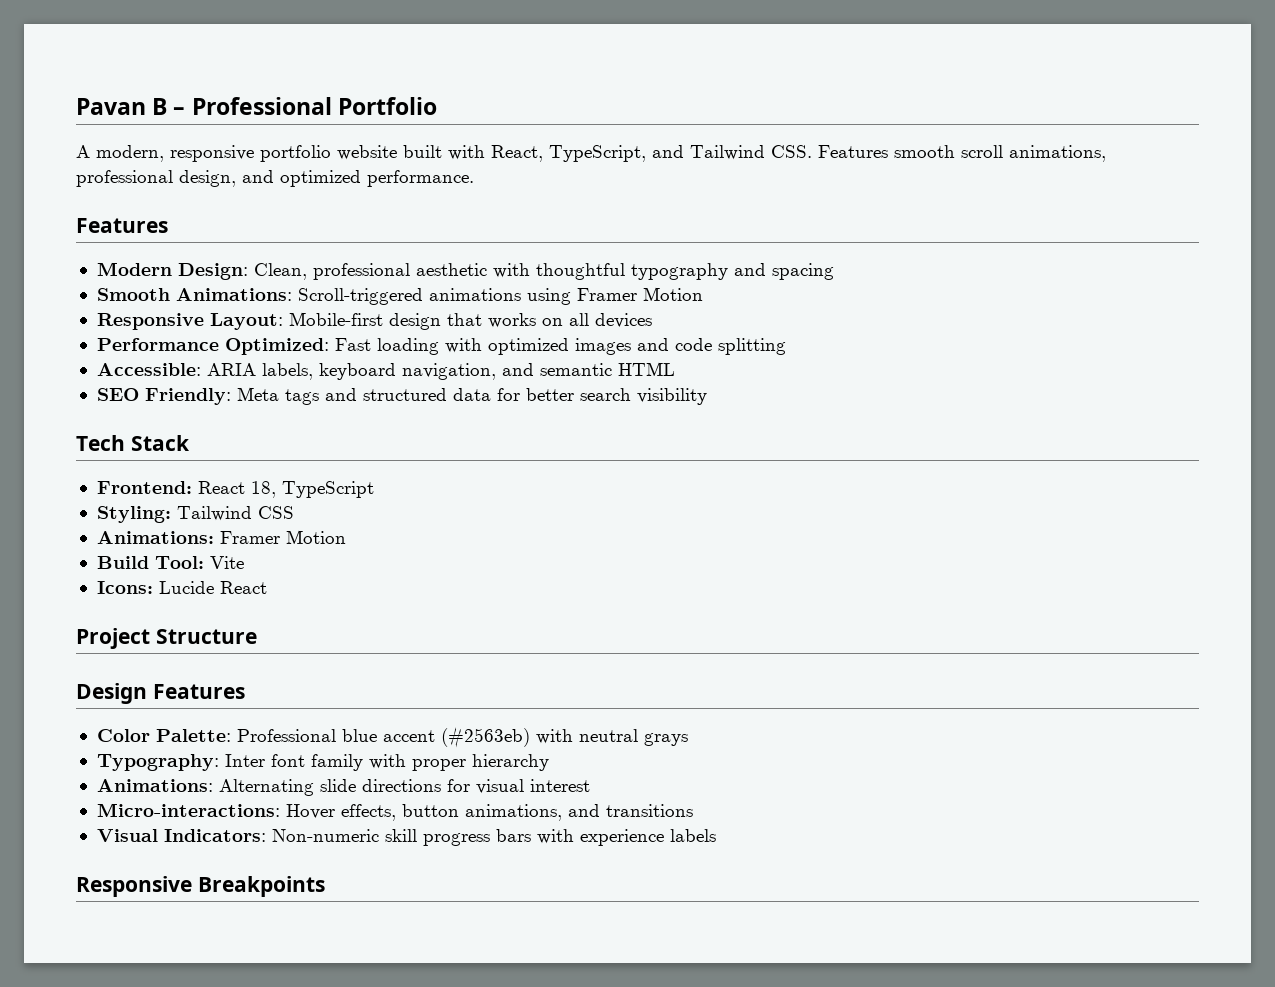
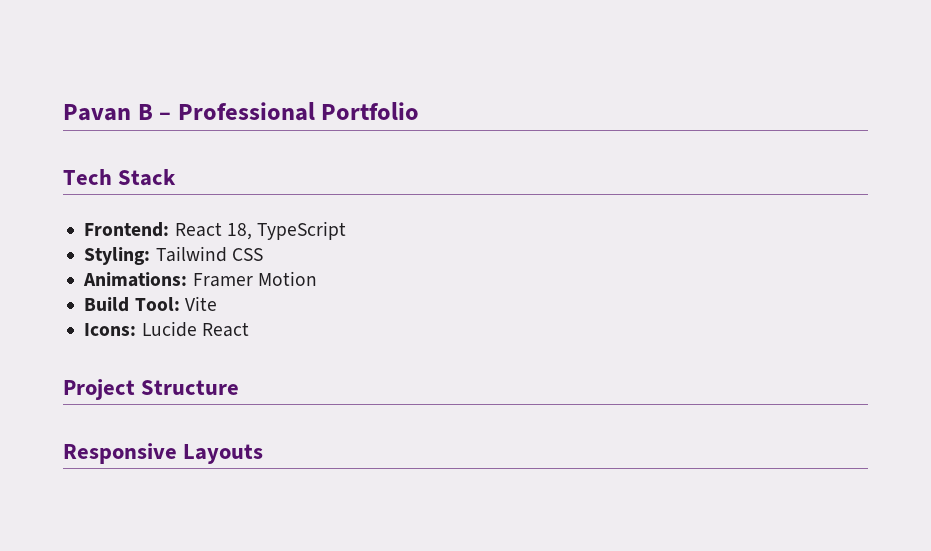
- A modern, responsive portfolio website built with React, TypeScript, and Tailwind CSS. Features smooth scroll animations, professional design, and optimized performance.
- Features
- Modern Design: Clean, professional aesthetic with thoughtful typography and spacing
- Smooth Animations: Scroll-triggered animations using Framer Motion
- Responsive Layout: Mobile-first design that works on all devices
- Performance Optimized: Fast loading with optimized images and code splitting
- Accessible: ARIA labels, keyboard navigation, and semantic HTML
- SEO Friendly: Meta tags and structured data for better search visibility
- Design Features
- Color Palette: Professional blue accent (#2563eb) with neutral grays
- Typography: Inter font family with proper hierarchy
- Animations: Alternating slide directions for visual interest
- Micro-interactions: Hover effects, button animations, and transitions
- Visual Indicators: Non-numeric skill progress bars with experience labels
- Responsive Breakpoints
+ Responsive Layouts

